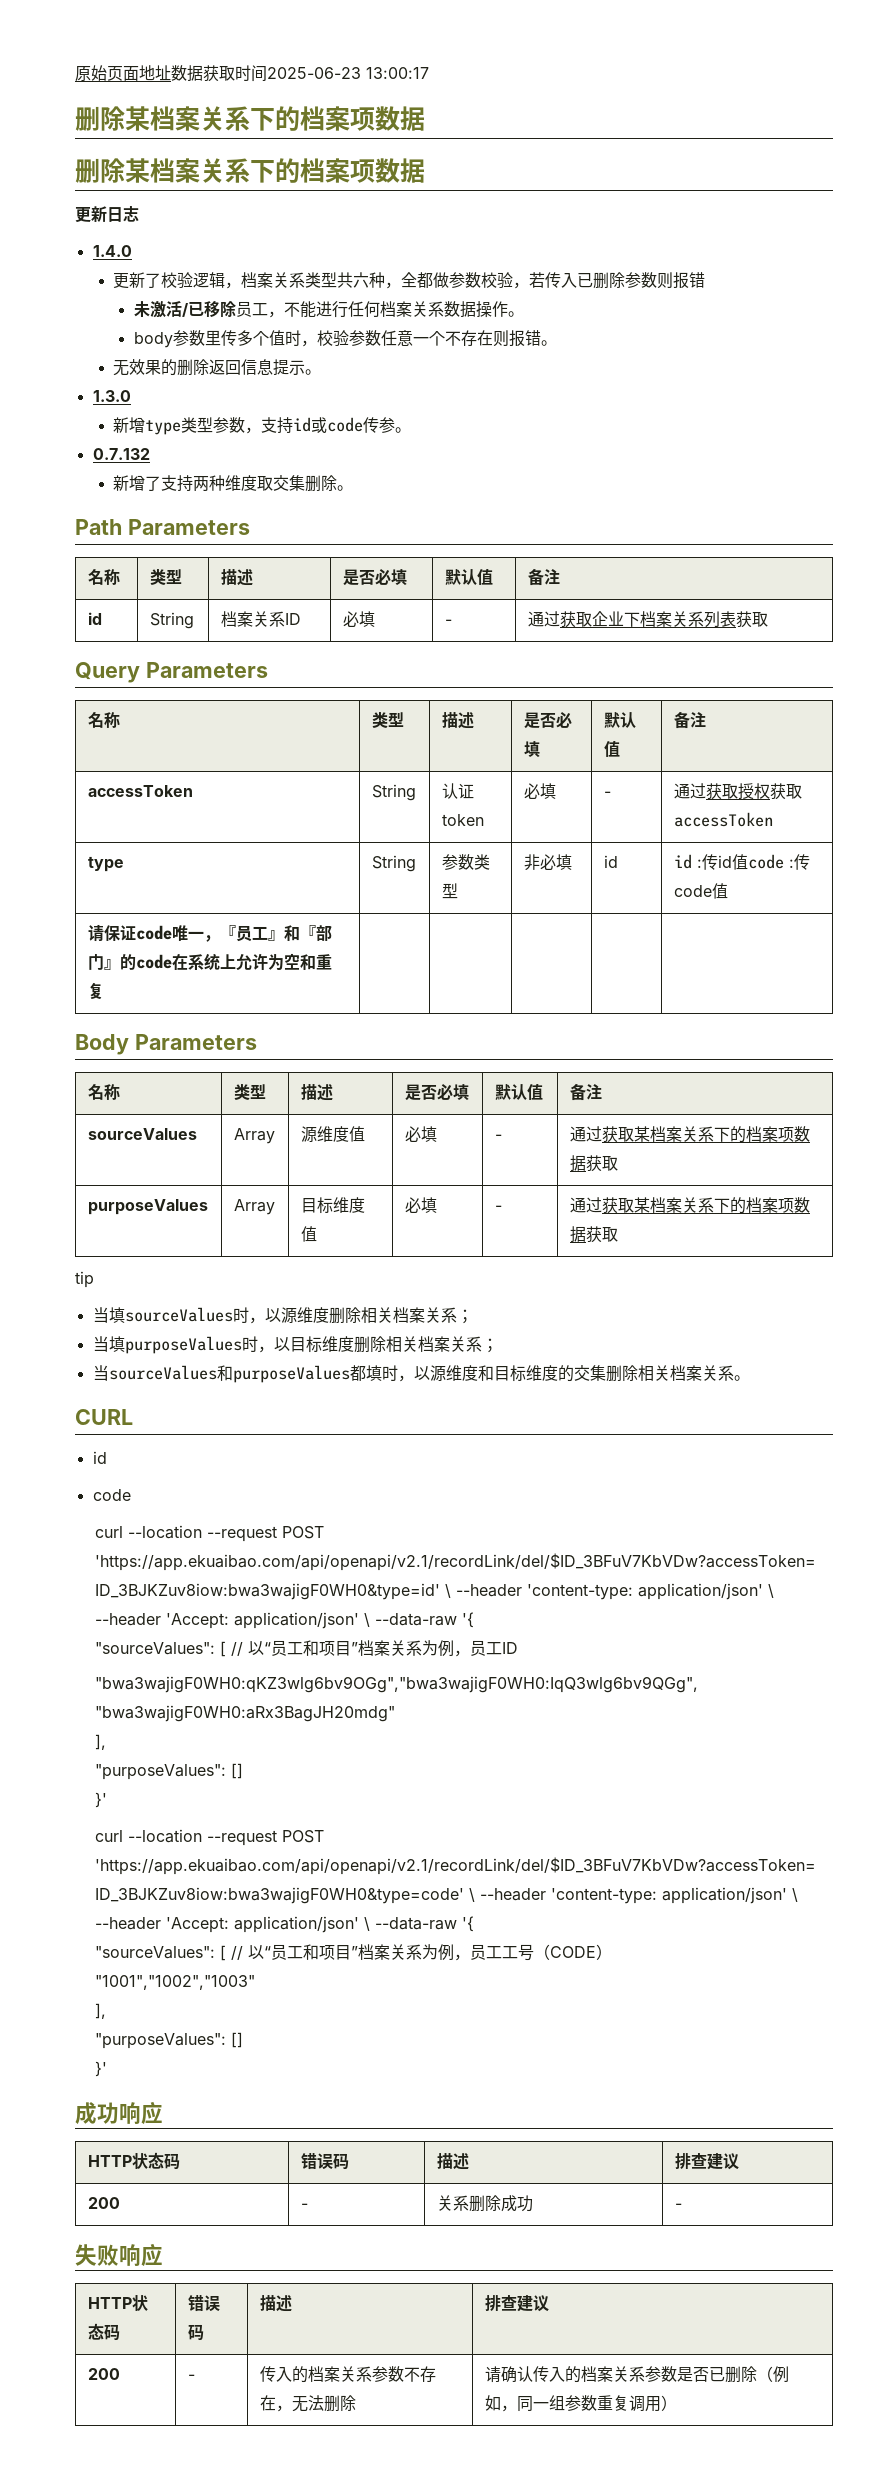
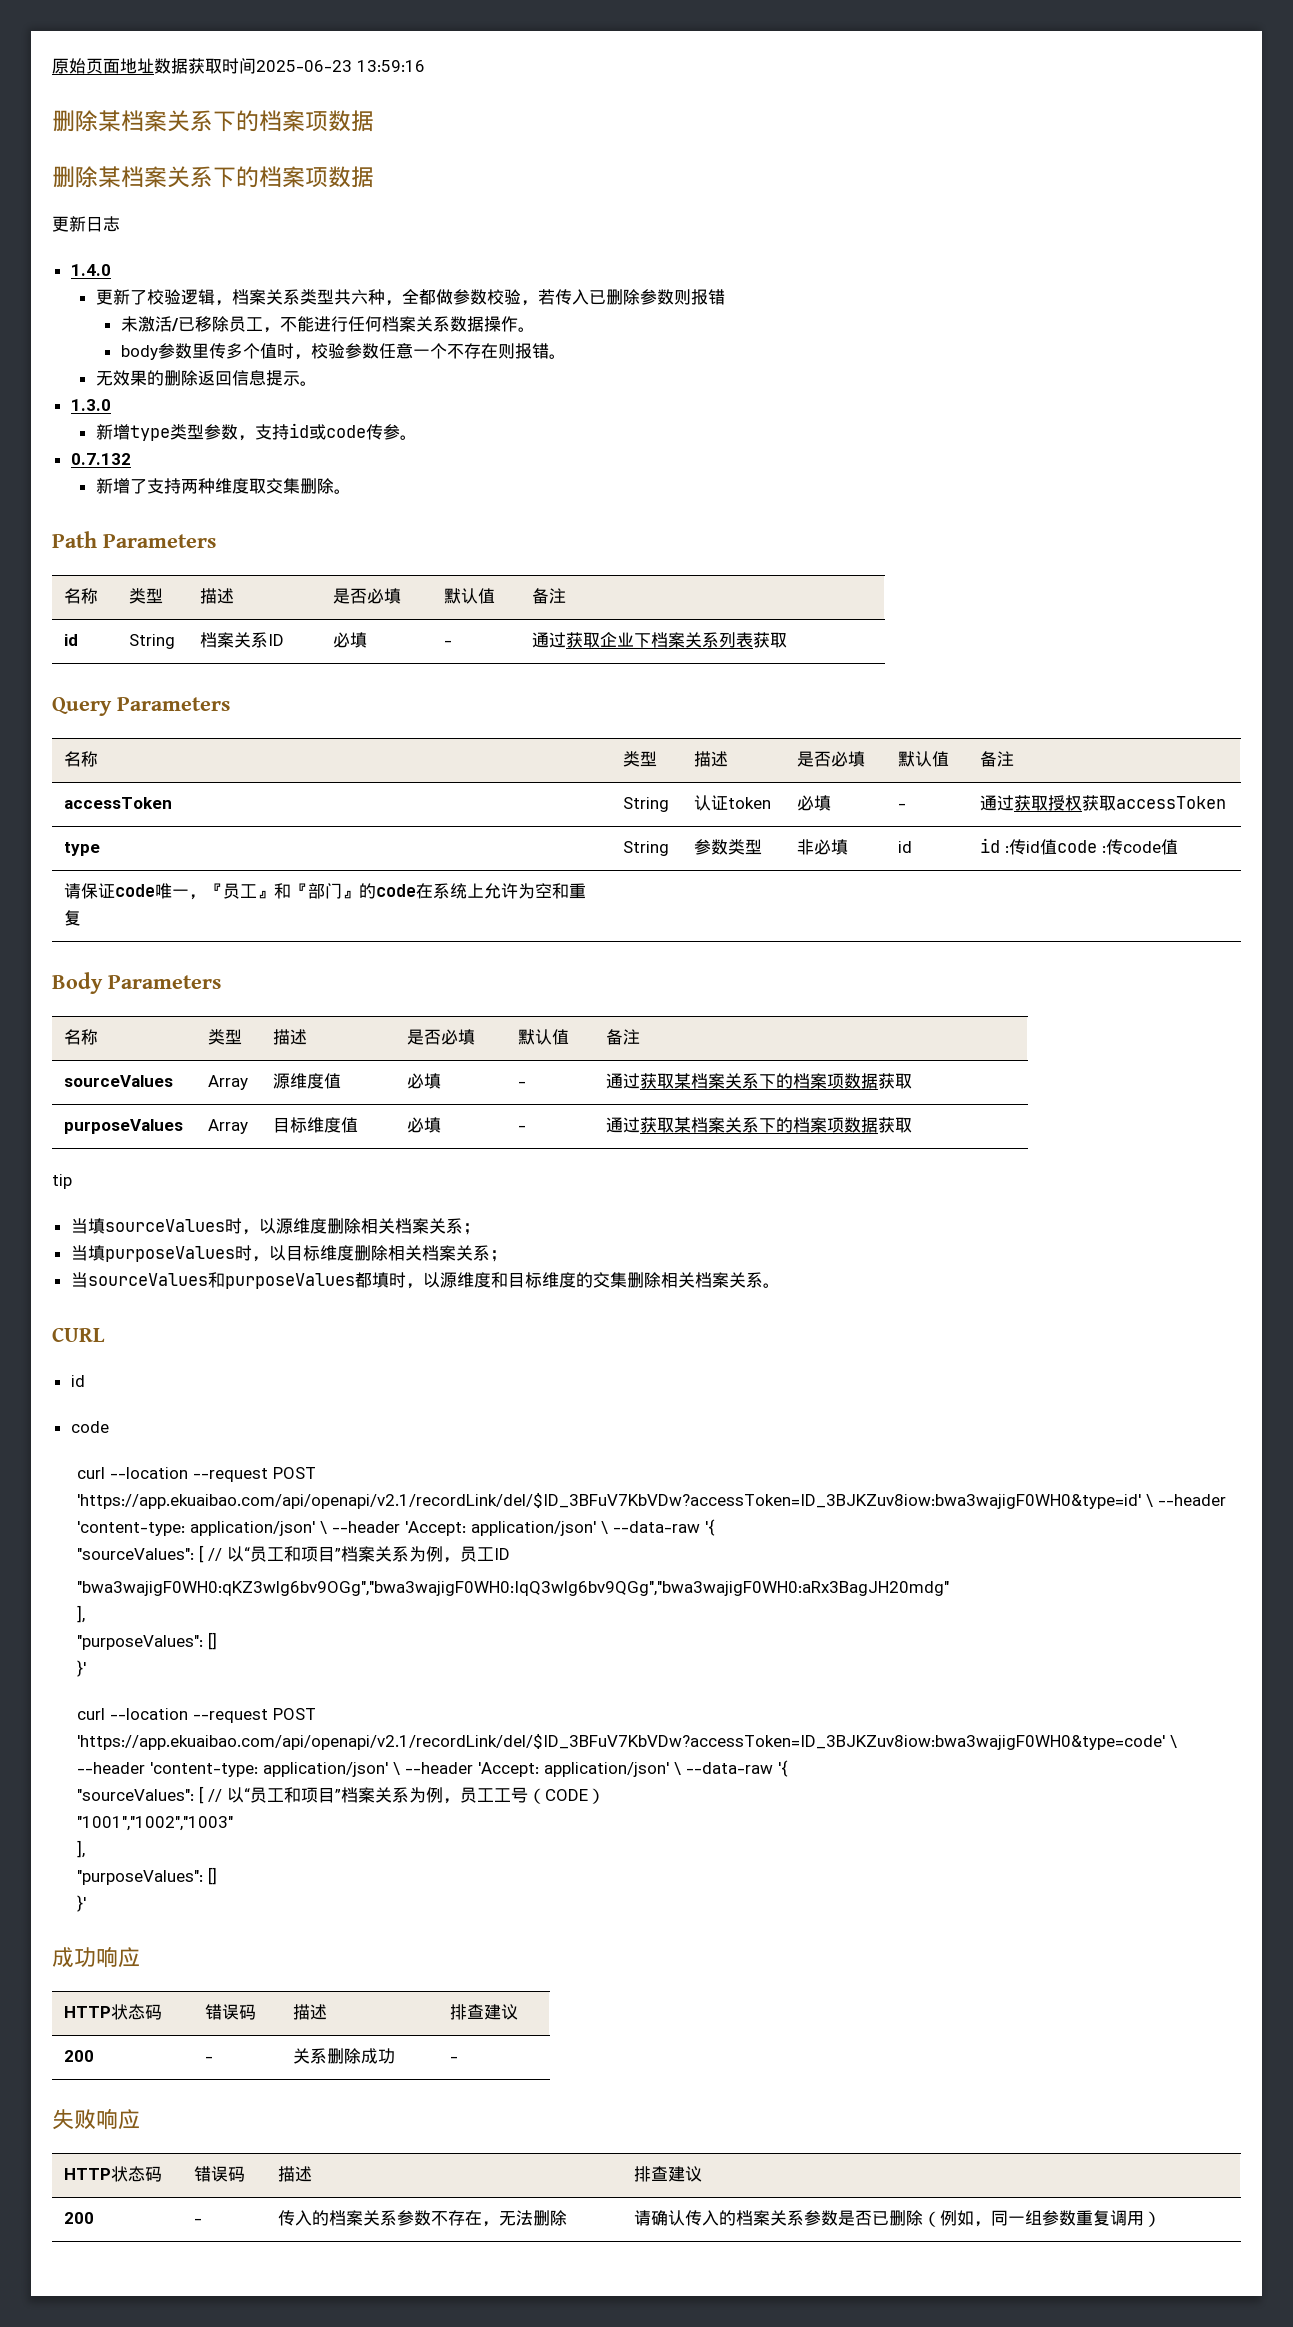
- 原始页面地址数据获取时间2025-06-23 13:00:17
+ 原始页面地址数据获取时间2025-06-23 13:59:16

